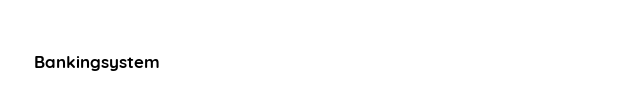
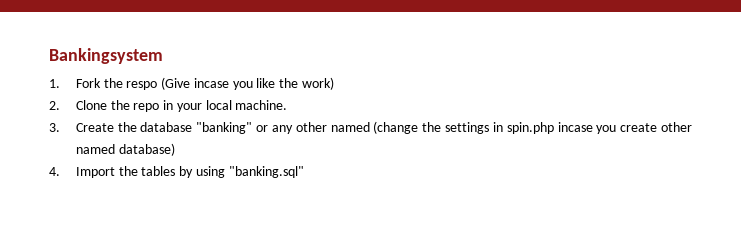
+ 1. Fork the respo (Give incase you like the work)
+ 2. Clone the repo in your local machine.
+ 3. Create the database "banking" or any other named (change the settings in spin.php incase you create other named database)
+ 4. Import the tables by using "banking.sql"

